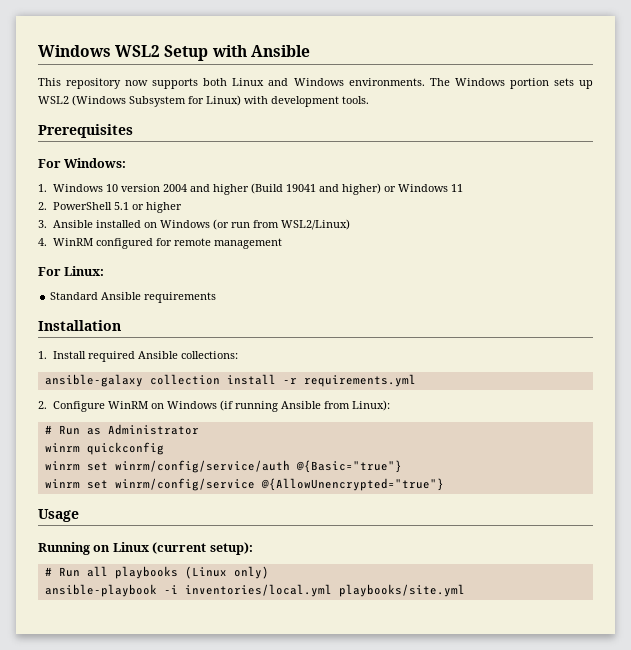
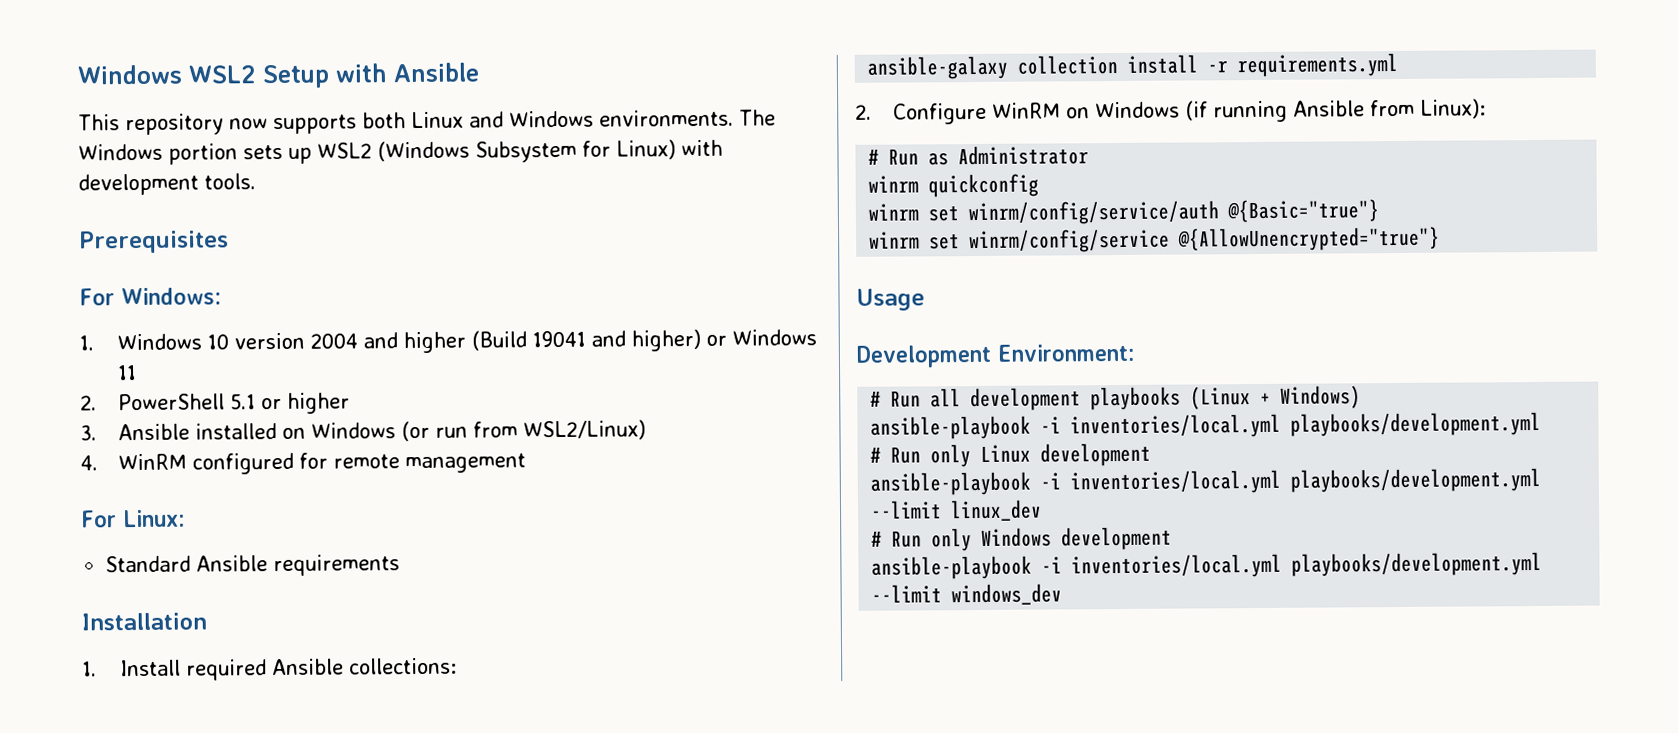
- Running on Linux (current setup):
+ Development Environment:
- # Run all playbooks (Linux only)
- ansible-playbook -i inventories/local.yml playbooks/site.yml
+ # Run all development playbooks (Linux + Windows)
+ ansible-playbook -i inventories/local.yml playbooks/development.yml
+ # Run only Linux development
+ ansible-playbook -i inventories/local.yml playbooks/development.yml --limit linux_dev
+ # Run only Windows development
+ ansible-playbook -i inventories/local.yml playbooks/development.yml --limit windows_dev

